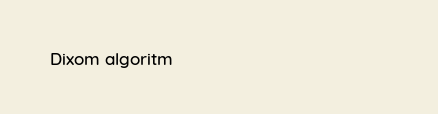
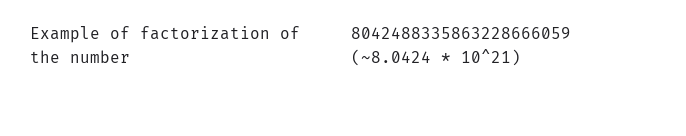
- Dixom algoritm
+ Example of factorization of the number 8042488335863228666059 (~8.0424 * 10^21)

